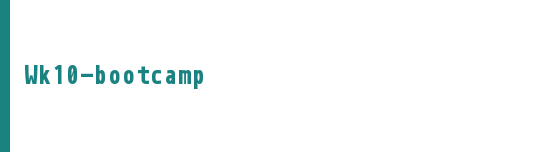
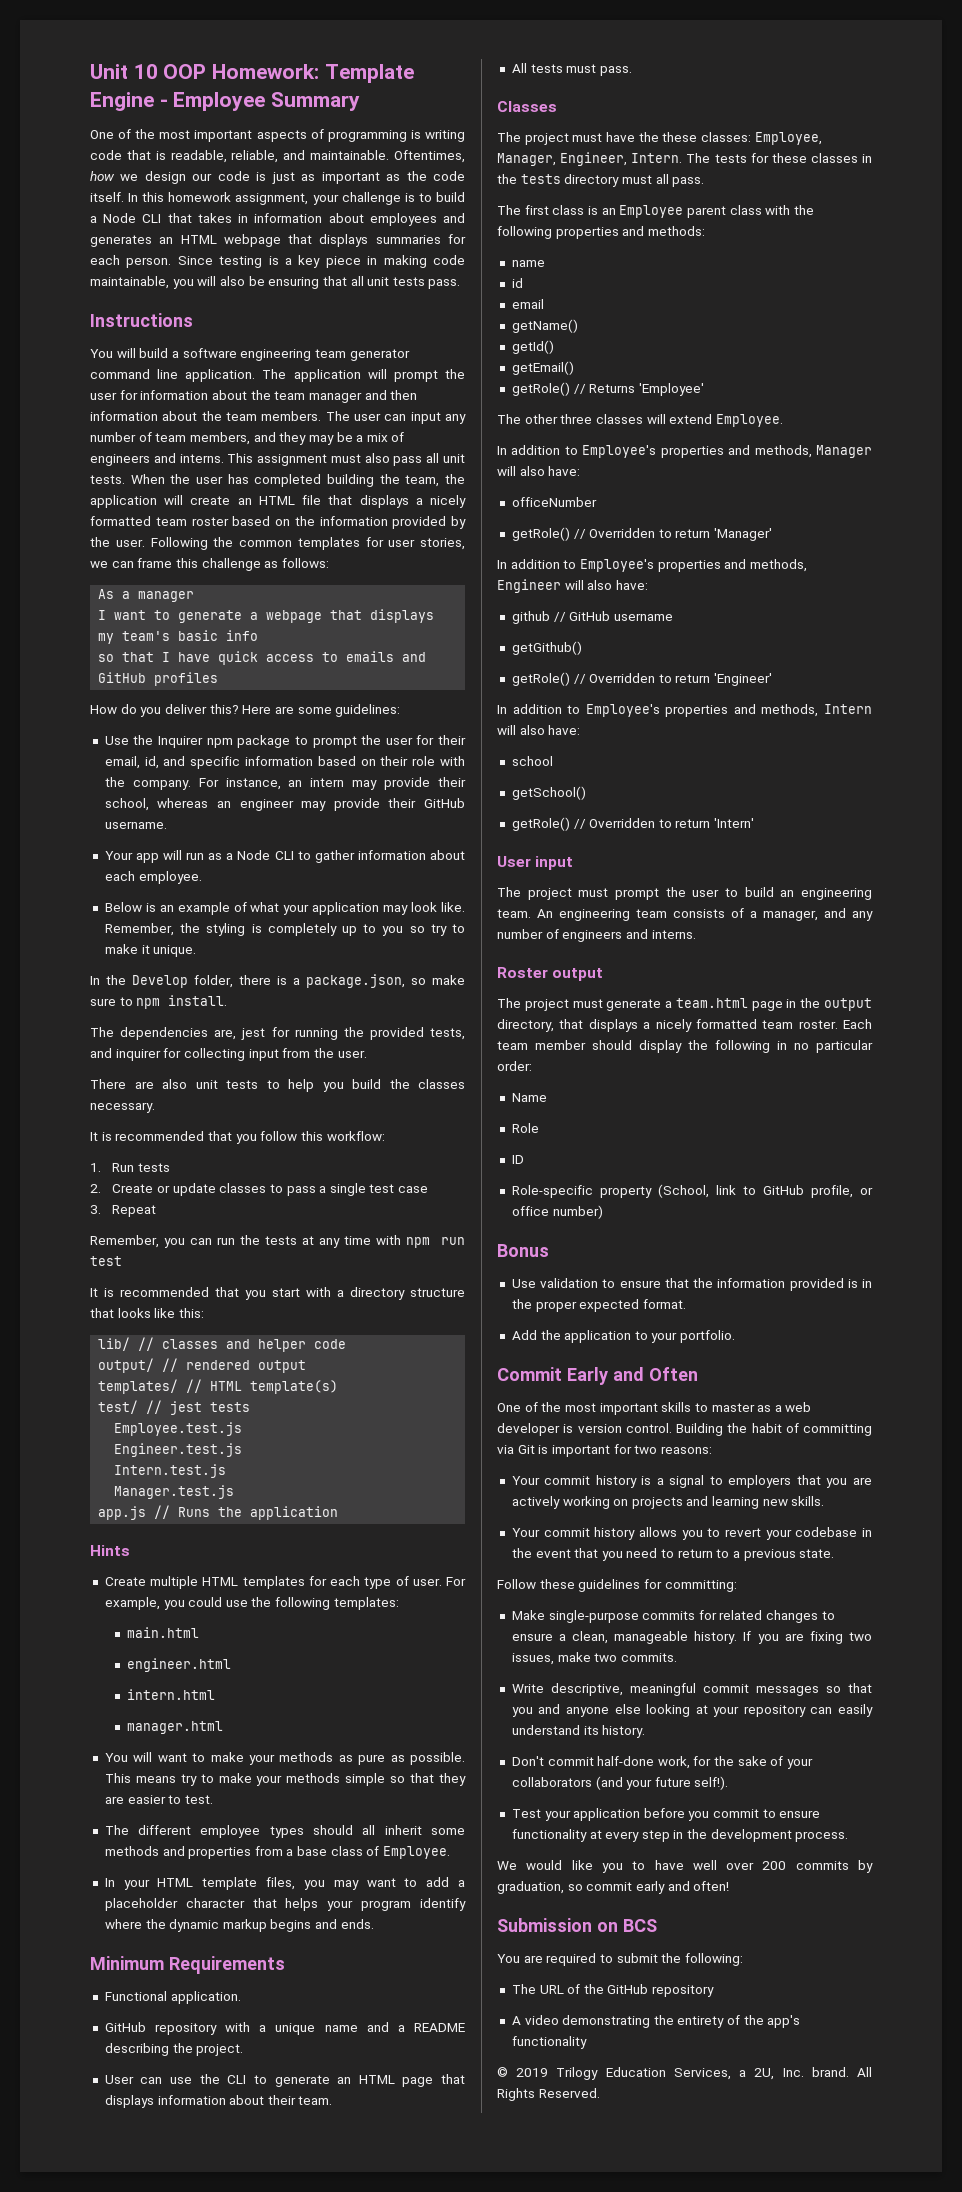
- Wk10-bootcamp
+ Unit 10 OOP Homework: Template Engine - Employee Summary
+ One of the most important aspects of programming is writing code that is readable, reliable, and maintainable. Oftentimes, how we design our code is just as important as the code itself. In this homework assignment, your challenge is to build a Node CLI that takes in information about employees and generates an HTML webpage that displays summaries for each person. Since testing is a key piece in making code maintainable, you will also be ensuring that all unit tests pass.
+ Instructions
+ You will build a software engineering team generator command line application. The application will prompt the user for information about the team manager and then information about the team members. The user can input any number of team members, and they may be a mix of engineers and interns. This assignment must also pass all unit tests. When the user has completed building the team, the application will create an HTML file that displays a nicely formatted team roster based on the information provided by the user. Following the common templates for user stories, we can frame this challenge as follows:
+ As a manager
+ I want to generate a webpage that displays my team's basic info
+ so that I have quick access to emails and GitHub profiles
+ How do you deliver this? Here are some guidelines:
+ Use the Inquirer npm package to prompt the user for their email, id, and specific information based on their role with the company. For instance, an intern may provide their school, whereas an engineer may provide their GitHub username.
+ Your app will run as a Node CLI to gather information about each employee.
+ Below is an example of what your application may look like. Remember, the styling is completely up to you so try to make it unique.
+ In the Develop folder, there is a package.json, so make sure to npm install.
+ The dependencies are, jest for running the provided tests, and inquirer for collecting input from the user.
+ There are also unit tests to help you build the classes necessary.
+ It is recommended that you follow this workflow:
+ 1. Run tests
+ 2. Create or update classes to pass a single test case
+ 3. Repeat
+ Remember, you can run the tests at any time with npm run test
+ It is recommended that you start with a directory structure that looks like this:
+ lib/ // classes and helper code
+ output/ // rendered output
+ templates/ // HTML template(s)
+ test/ // jest tests
+ Employee.test.js
+ Engineer.test.js
+ Intern.test.js
+ Manager.test.js
+ app.js // Runs the application
+ Hints
+ Create multiple HTML templates for each type of user. For example, you could use the following templates:
+ main.html
+ engineer.html
+ intern.html
+ manager.html
+ You will want to make your methods as pure as possible. This means try to make your methods simple so that they are easier to test.
+ The different employee types should all inherit some methods and properties from a base class of Employee.
+ In your HTML template files, you may want to add a placeholder character that helps your program identify where the dynamic markup begins and ends.
+ Minimum Requirements
+ Functional application.
+ GitHub repository with a unique name and a README describing the project.
+ User can use the CLI to generate an HTML page that displays information about their team.
+ All tests must pass.
+ Classes
+ The project must have the these classes: Employee, Manager, Engineer, Intern. The tests for these classes in the tests directory must all pass.
+ The first class is an Employee parent class with the following properties and methods:
+ name
+ id
+ email
+ getName()
+ getId()
+ getEmail()
+ getRole() // Returns 'Employee'
+ The other three classes will extend Employee.
+ In addition to Employee's properties and methods, Manager will also have:
+ officeNumber
+ getRole() // Overridden to return 'Manager'
+ In addition to Employee's properties and methods, Engineer will also have:
+ github // GitHub username
+ getGithub()
+ getRole() // Overridden to return 'Engineer'
+ In addition to Employee's properties and methods, Intern will also have:
+ school
+ getSchool()
+ getRole() // Overridden to return 'Intern'
+ User input
+ The project must prompt the user to build an engineering team. An engineering team consists of a manager, and any number of engineers and interns.
+ Roster output
+ The project must generate a team.html page in the output directory, that displays a nicely formatted team roster. Each team member should display the following in no particular order:
+ Name
+ Role
+ ID
+ Role-specific property (School, link to GitHub profile, or office number)
+ Bonus
+ Use validation to ensure that the information provided is in the proper expected format.
+ Add the application to your portfolio.
+ Commit Early and Often
+ One of the most important skills to master as a web developer is version control. Building the habit of committing via Git is important for two reasons:
+ Your commit history is a signal to employers that you are actively working on projects and learning new skills.
+ Your commit history allows you to revert your codebase in the event that you need to return to a previous state.
+ Follow these guidelines for committing:
+ Make single-purpose commits for related changes to ensure a clean, manageable history. If you are fixing two issues, make two commits.
+ Write descriptive, meaningful commit messages so that you and anyone else looking at your repository can easily understand its history.
+ Don't commit half-done work, for the sake of your collaborators (and your future self!).
+ Test your application before you commit to ensure functionality at every step in the development process.
+ We would like you to have well over 200 commits by graduation, so commit early and often!
+ Submission on BCS
+ You are required to submit the following:
+ The URL of the GitHub repository
+ A video demonstrating the entirety of the app's functionality
+ © 2019 Trilogy Education Services, a 2U, Inc. brand. All Rights Reserved.

